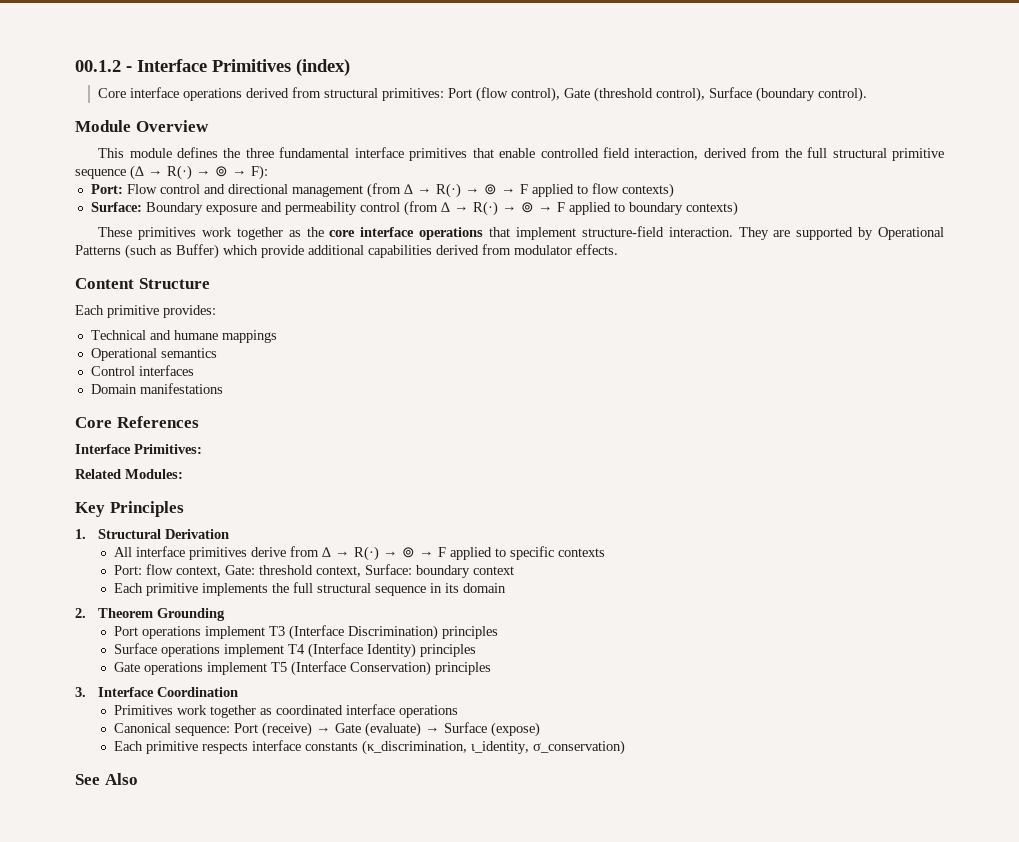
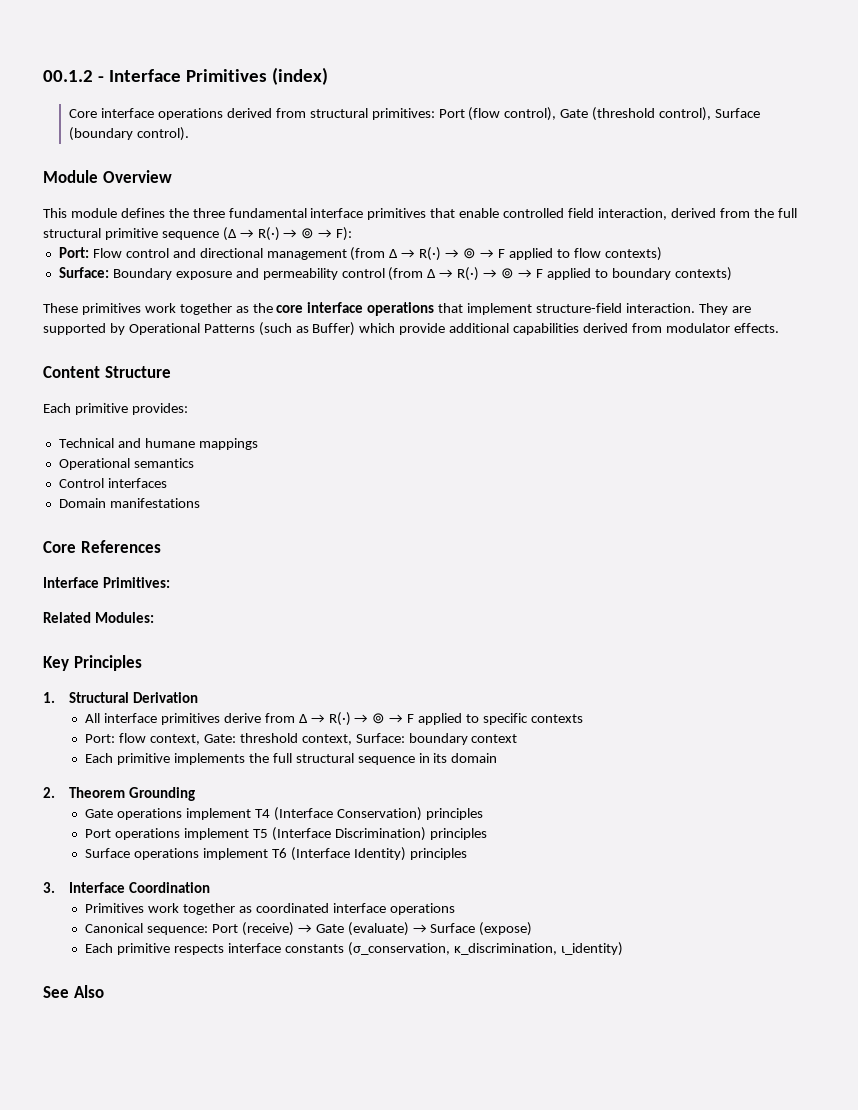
+ Gate operations implement T4 (Interface Conservation) principles
- Port operations implement T3 (Interface Discrimination) principles
+ Port operations implement T5 (Interface Discrimination) principles
- Surface operations implement T4 (Interface Identity) principles
+ Surface operations implement T6 (Interface Identity) principles
- Gate operations implement T5 (Interface Conservation) principles
- Each primitive respects interface constants (κ_discrimination, ι_identity, σ_conservation)
+ Each primitive respects interface constants (σ_conservation, κ_discrimination, ι_identity)

